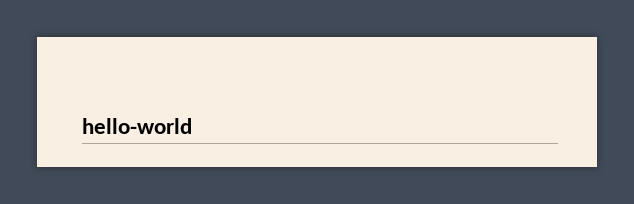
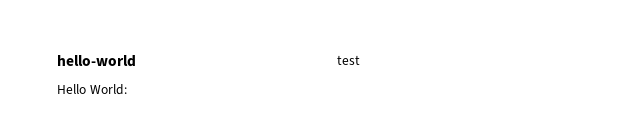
+ Hello World:
+ test

